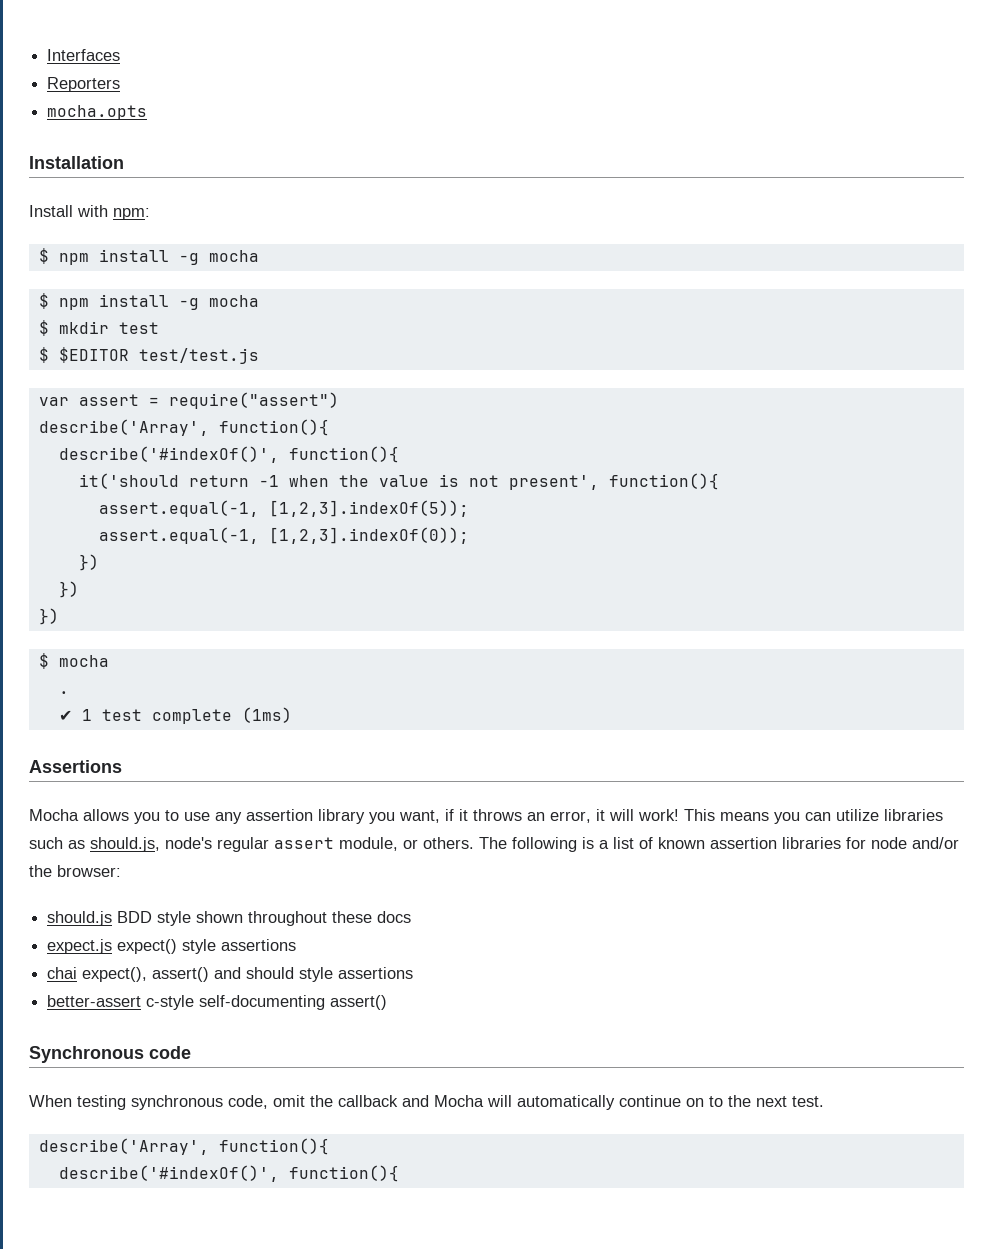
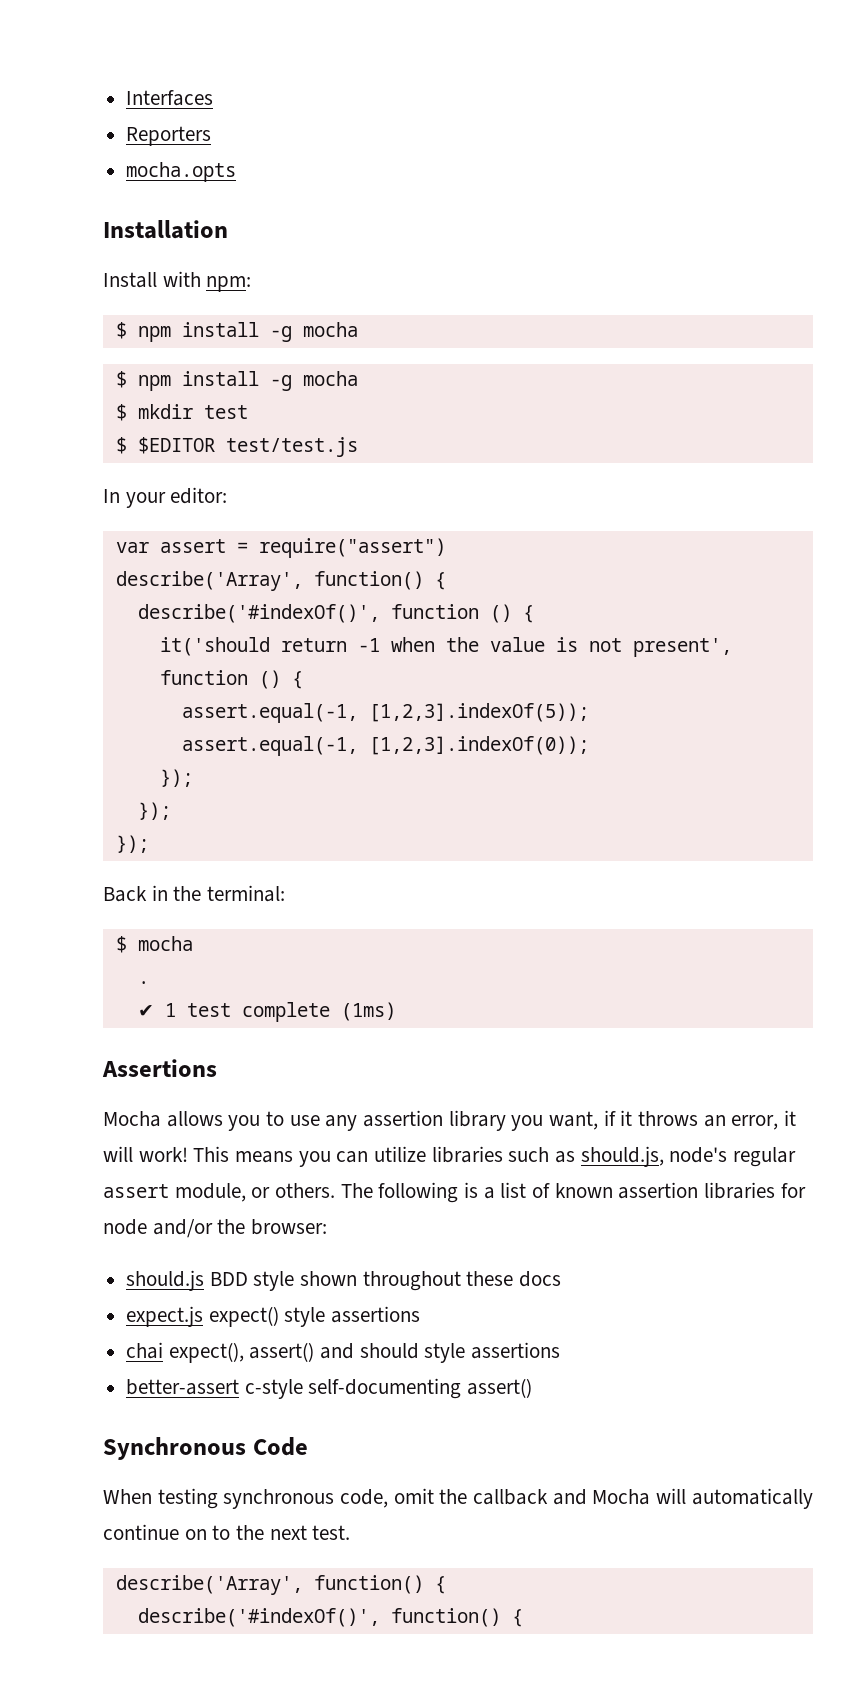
+ In your editor:
  var assert = require("assert")
- describe('Array', function(){
- describe('#indexOf()', function(){
+ describe('Array', function() {
+ describe('#indexOf()', function () {
- it('should return -1 when the value is not present', function(){
+ it('should return -1 when the value is not present', function () {
  assert.equal(-1, [1,2,3].indexOf(0));
- })
- })
- })
+ });
+ });
+ });
+ Back in the terminal:
- Synchronous code
+ Synchronous Code
  When testing synchronous code, omit the callback and Mocha will automatically continue on to the next test.
- describe('Array', function(){
- describe('#indexOf()', function(){
+ describe('Array', function() {
+ describe('#indexOf()', function() {

